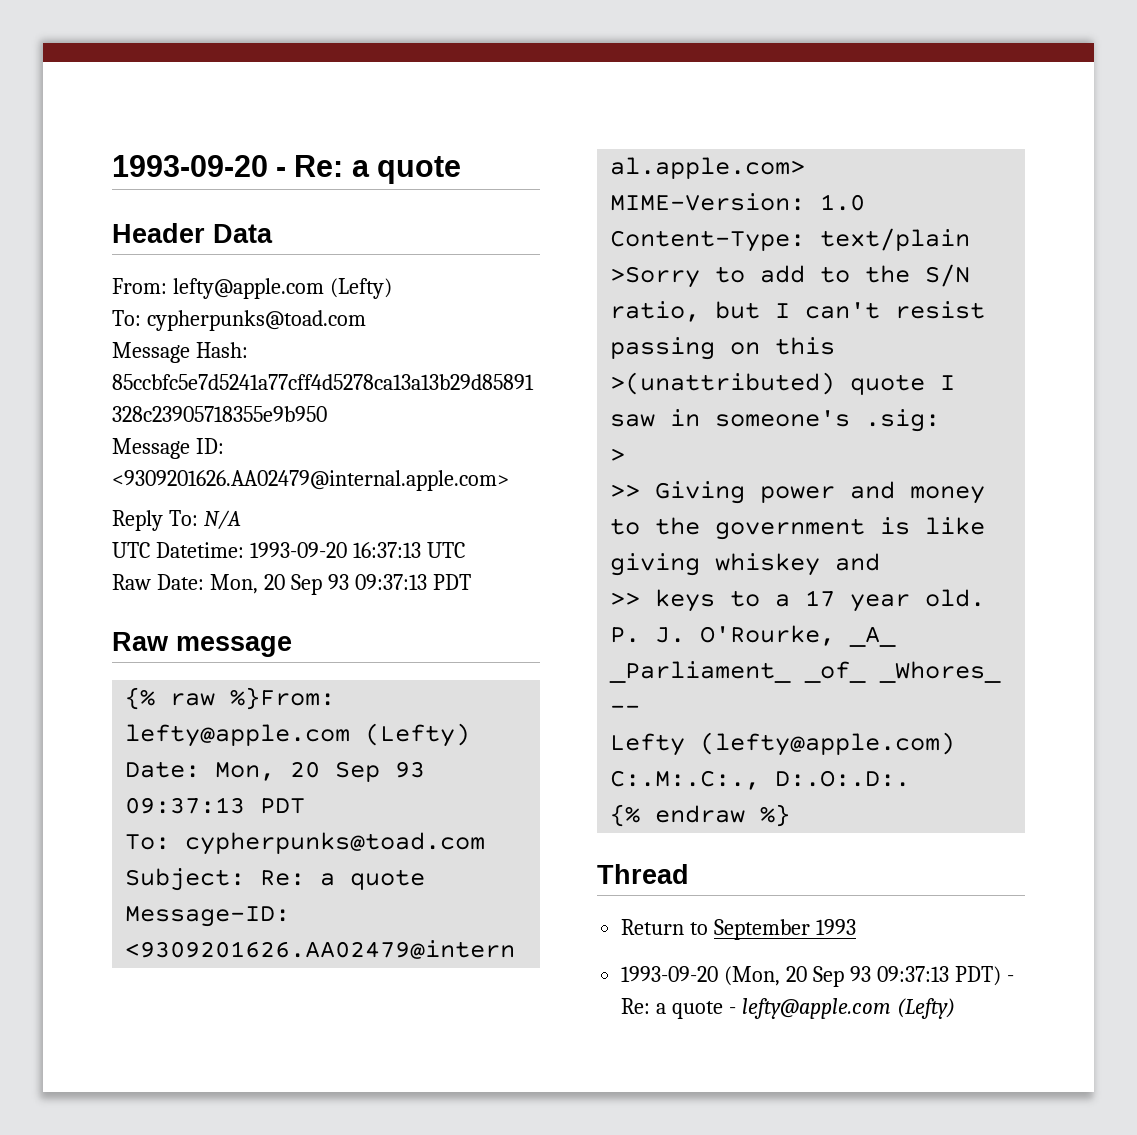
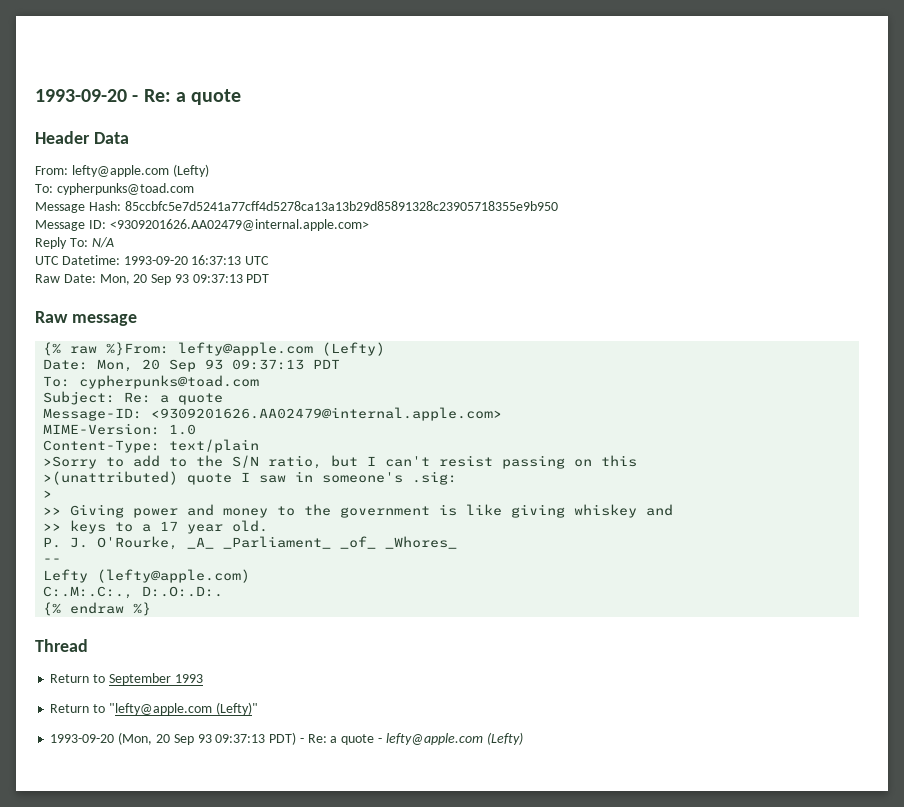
+ Return to "lefty@apple.com (Lefty)"

